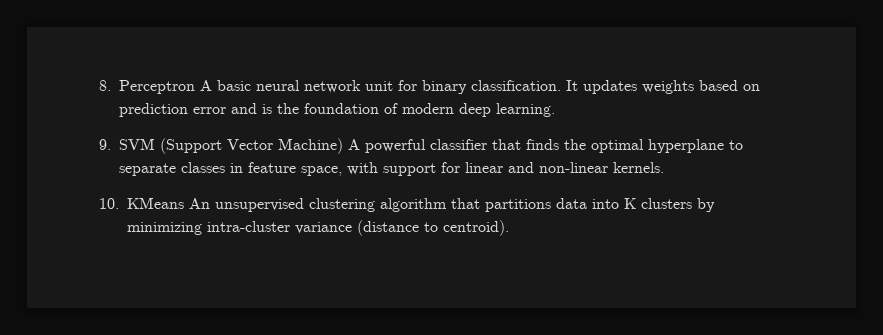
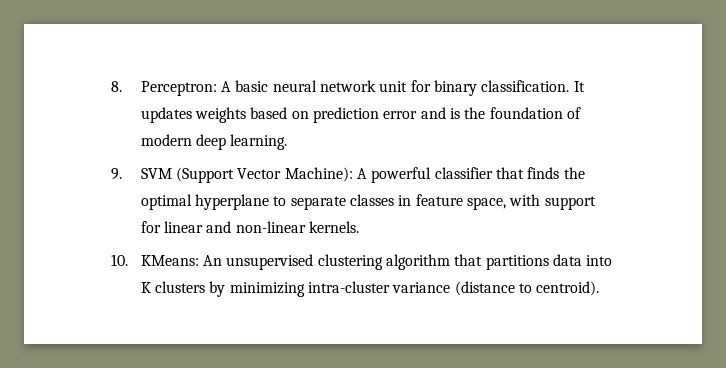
- 8. Perceptron A basic neural network unit for binary classification.
+ 8. Perceptron: A basic neural network unit for binary classification.
- 9. SVM (Support Vector Machine) A powerful classifier that finds the optimal hyperplane to separate classes in feature space, with support for linear and non-linear kernels.
+ 9. SVM (Support Vector Machine): A powerful classifier that finds the optimal hyperplane to separate classes in feature space, with support for linear and non-linear kernels.
- 10. KMeans An unsupervised clustering algorithm that partitions data into K clusters by minimizing intra-cluster variance (distance to centroid).
+ 10. KMeans: An unsupervised clustering algorithm that partitions data into K clusters by minimizing intra-cluster variance (distance to centroid).

